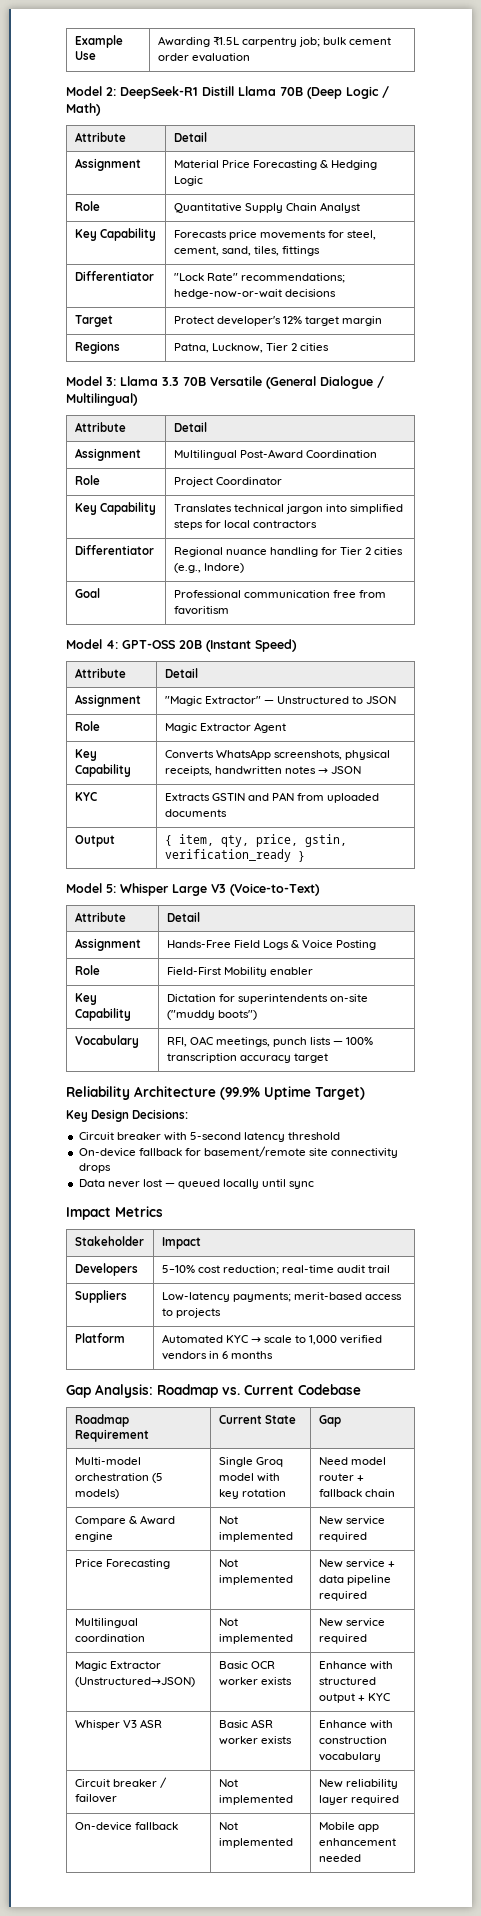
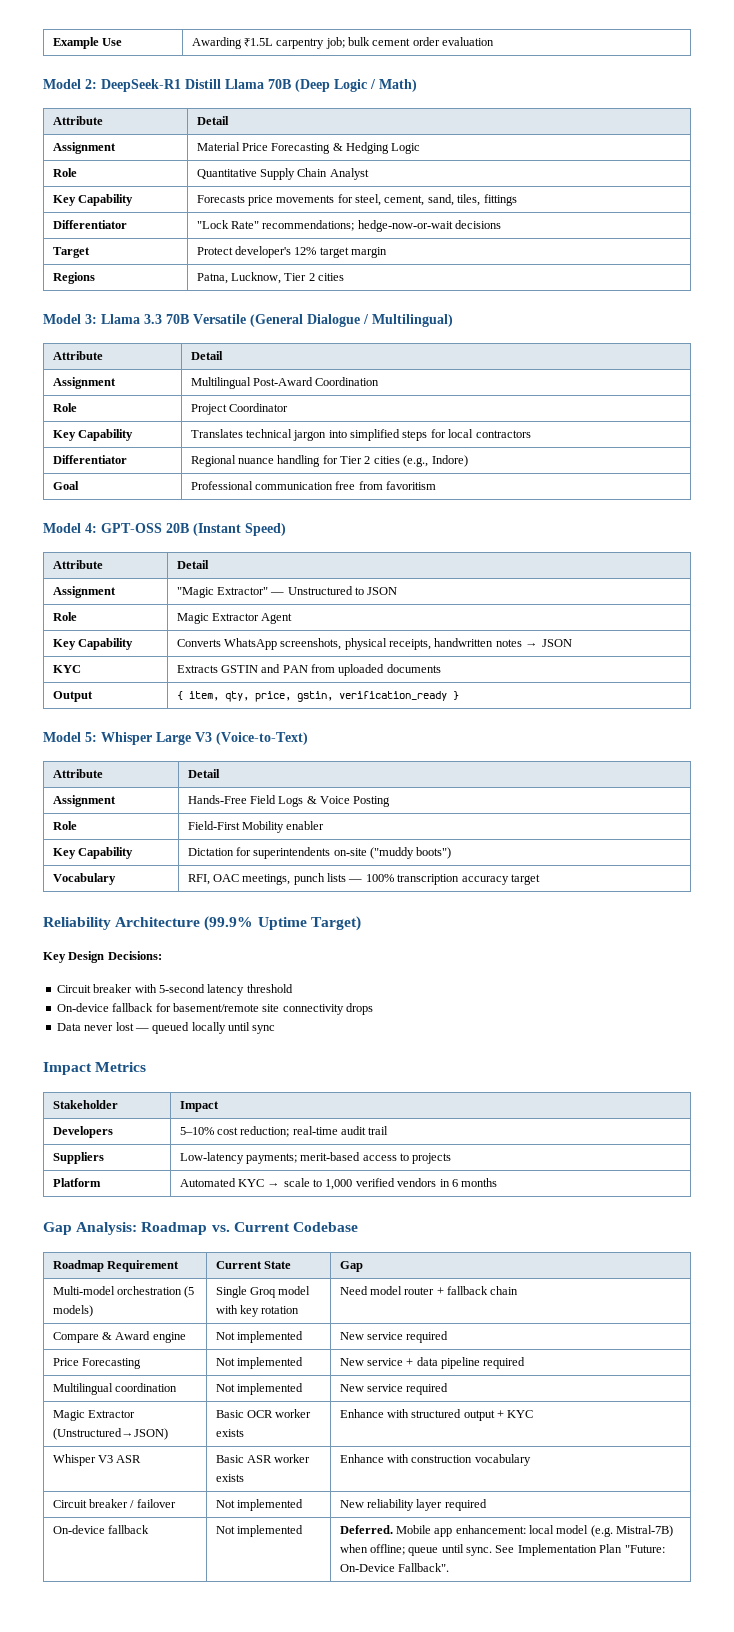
- On-device fallback | Not implemented | Mobile app enhancement needed
+ On-device fallback | Not implemented | Deferred. Mobile app enhancement: local model (e.g. Mistral-7B) when offline; queue until sync. See Implementation Plan "Future: On-Device Fallback".

